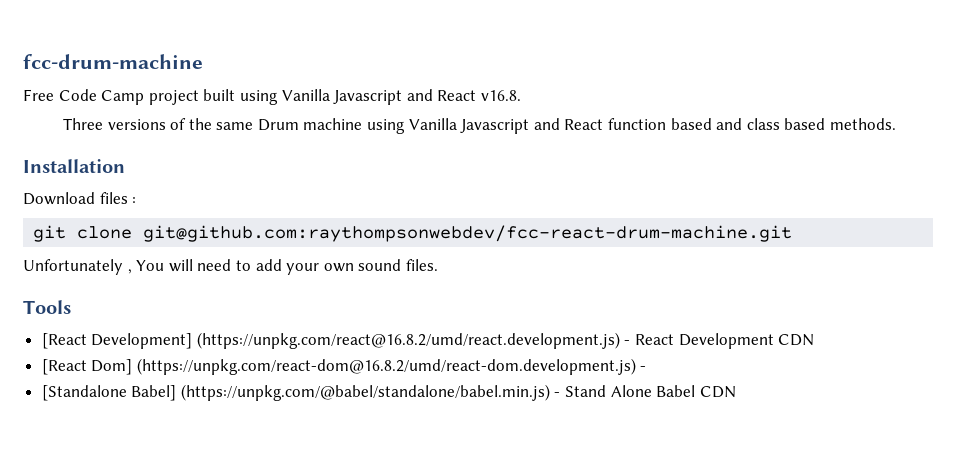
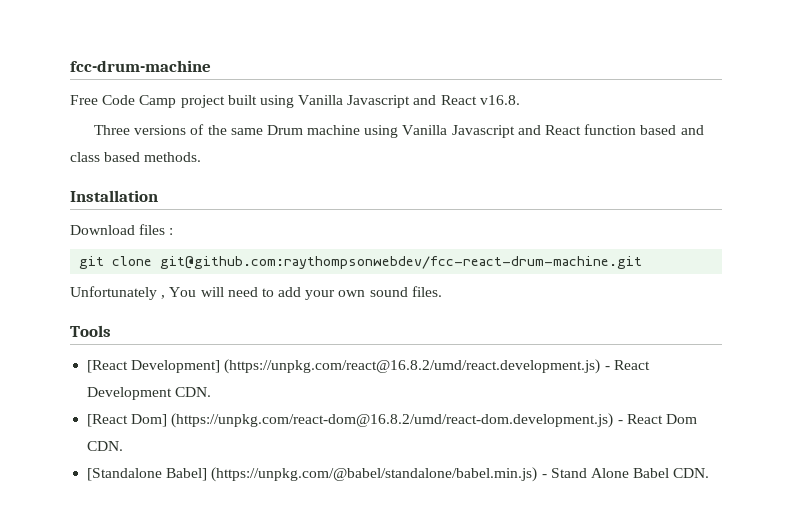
- [React Development] (https://unpkg.com/react@16.8.2/umd/react.development.js) - React Development CDN
+ [React Development] (https://unpkg.com/react@16.8.2/umd/react.development.js) - React Development CDN.
- [React Dom] (https://unpkg.com/react-dom@16.8.2/umd/react-dom.development.js) -
+ [React Dom] (https://unpkg.com/react-dom@16.8.2/umd/react-dom.development.js) - React Dom CDN.
- [Standalone Babel] (https://unpkg.com/@babel/standalone/babel.min.js) - Stand Alone Babel CDN
+ [Standalone Babel] (https://unpkg.com/@babel/standalone/babel.min.js) - Stand Alone Babel CDN.

